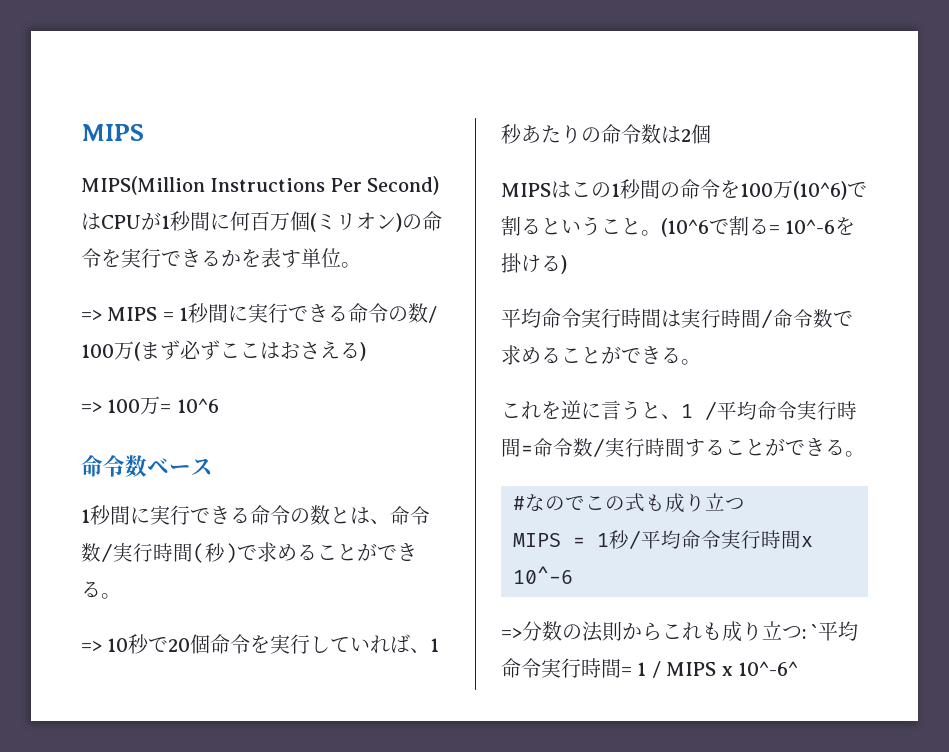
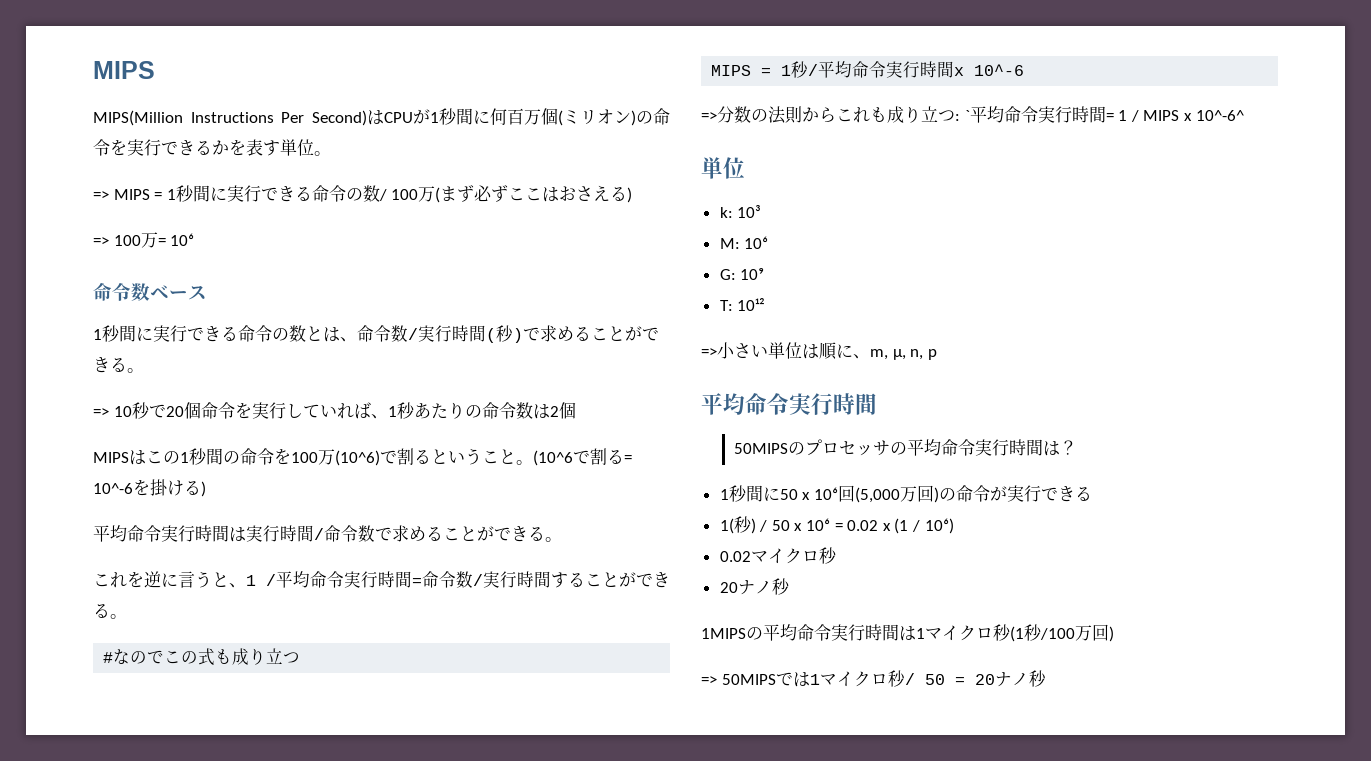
- => 100万= 10^6
+ => 100万= 10⁶
  =>分数の法則からこれも成り立つ: `平均命令実行時間= 1 / MIPS x 10^-6^
+ 単位
+ k: 10³
+ M: 10⁶
+ G: 10⁹
+ T: 10¹²
+ =>小さい単位は順に、m, μ, n, p
+ 平均命令実行時間
+ 50MIPSのプロセッサの平均命令実行時間は？
+ 1秒間に50 x 10⁶回(5,000万回)の命令が実行できる
+ 1(秒) / 50 x 10⁶ = 0.02 x (1 / 10⁶)
+ 0.02マイクロ秒
+ 20ナノ秒
+ 1MIPSの平均命令実行時間は1マイクロ秒(1秒/100万回)
+ => 50MIPSでは1マイクロ秒/ 50 = 20ナノ秒

